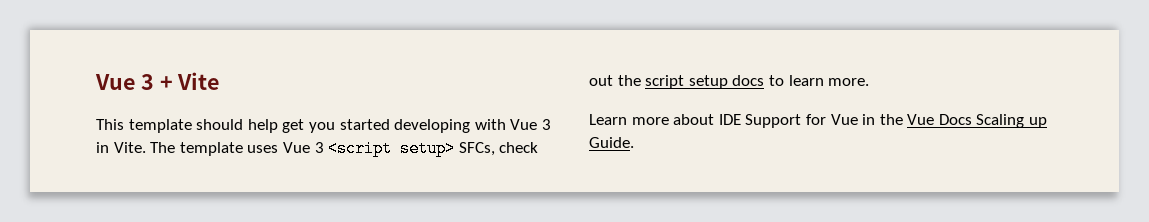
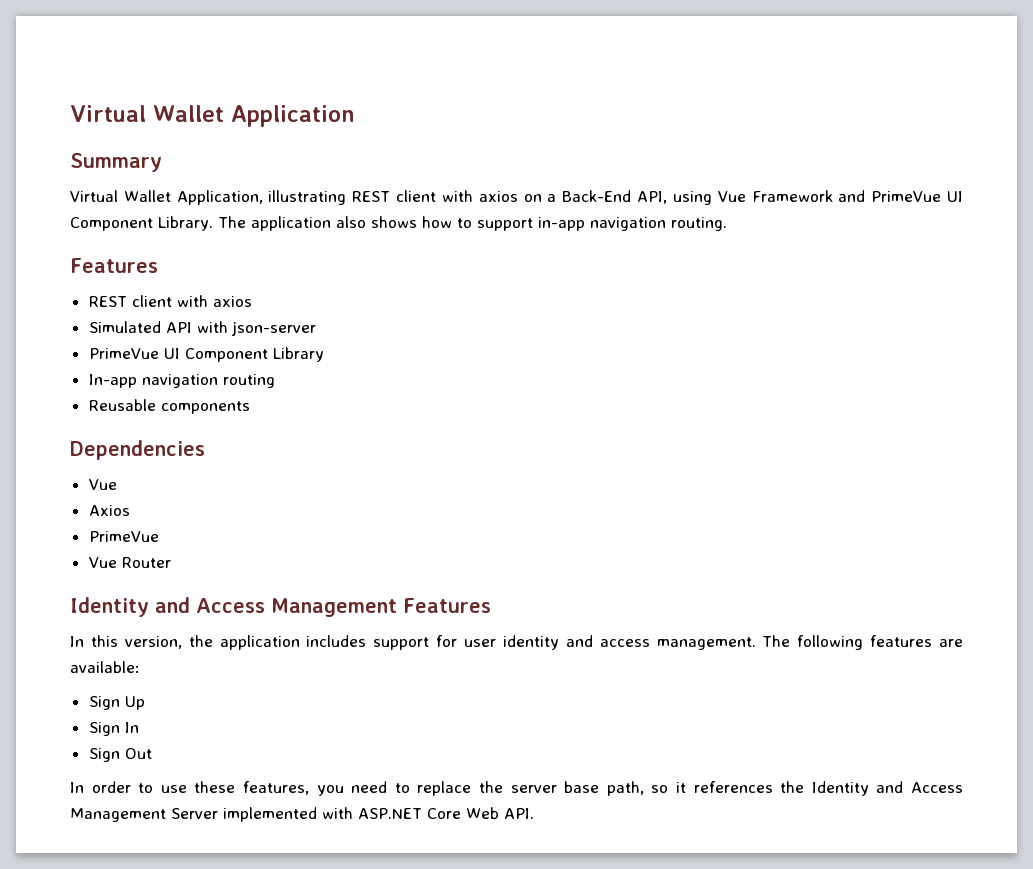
- Vue 3 + Vite
- This template should help get you started developing with Vue 3 in Vite. The template uses Vue 3 <script setup> SFCs, check out the script setup docs to learn more.
- Learn more about IDE Support for Vue in the Vue Docs Scaling up Guide.
+ Virtual Wallet Application
+ Summary
+ Virtual Wallet Application, illustrating REST client with axios on a Back-End API, using Vue Framework and PrimeVue UI Component Library. The application also shows how to support in-app navigation routing.
+ Features
+ REST client with axios
+ Simulated API with json-server
+ PrimeVue UI Component Library
+ In-app navigation routing
+ Reusable components
+ Dependencies
+ Vue
+ Axios
+ PrimeVue
+ Vue Router
+ Identity and Access Management Features
+ In this version, the application includes support for user identity and access management. The following features are available:
+ Sign Up
+ Sign In
+ Sign Out
+ In order to use these features, you need to replace the server base path, so it references the Identity and Access Management Server implemented with ASP.NET Core Web API.

